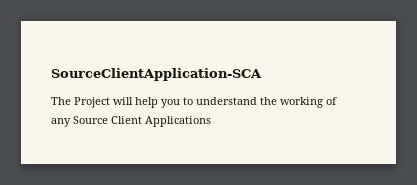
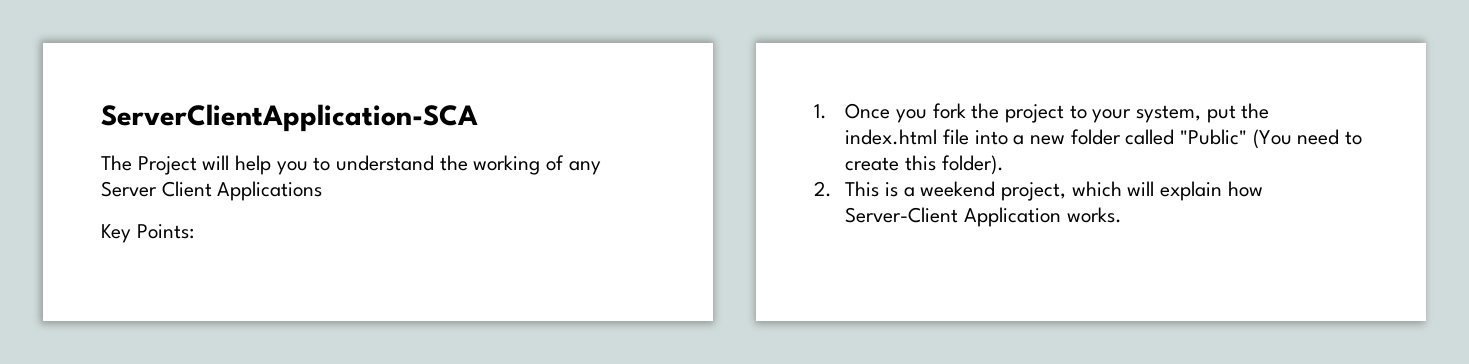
- SourceClientApplication-SCA
+ ServerClientApplication-SCA
- The Project will help you to understand the working of any Source Client Applications
+ The Project will help you to understand the working of any Server Client Applications
+ Key Points:
+ 1. Once you fork the project to your system, put the index.html file into a new folder called "Public" (You need to create this folder).
+ 2. This is a weekend project, which will explain how Server-Client Application works.

